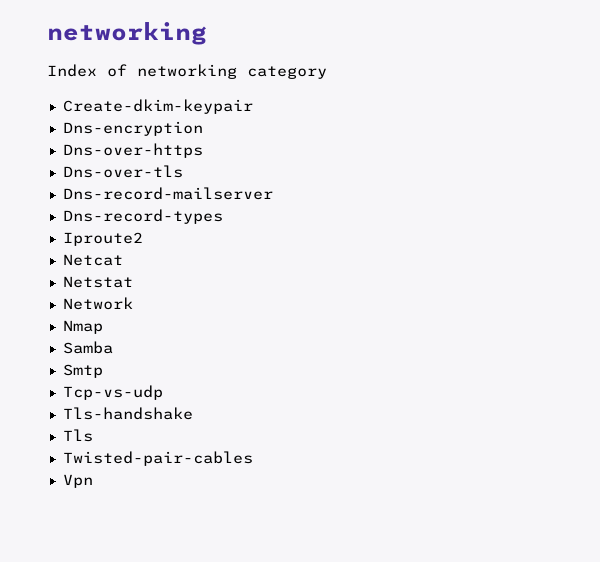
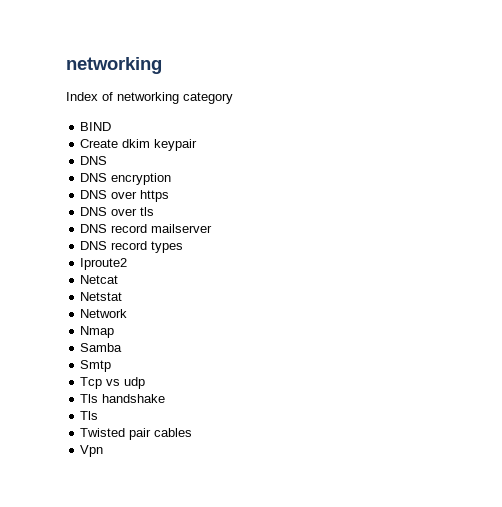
- Create-dkim-keypair
- Dns-encryption
- Dns-over-https
- Dns-over-tls
- Dns-record-mailserver
- Dns-record-types
+ BIND
+ Create dkim keypair
+ DNS
+ DNS encryption
+ DNS over https
+ DNS over tls
+ DNS record mailserver
+ DNS record types
- Tcp-vs-udp
- Tls-handshake
+ Tcp vs udp
+ Tls handshake
  Tls
- Twisted-pair-cables
+ Twisted pair cables

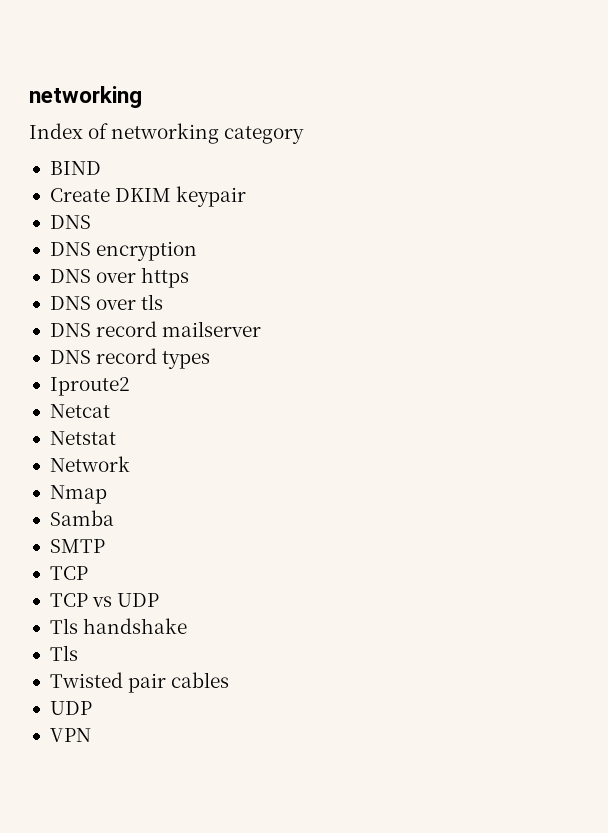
- Create dkim keypair
+ Create DKIM keypair
- Smtp
- Tcp vs udp
+ SMTP
+ TCP
+ TCP vs UDP
  Twisted pair cables
- Vpn
+ UDP
+ VPN

